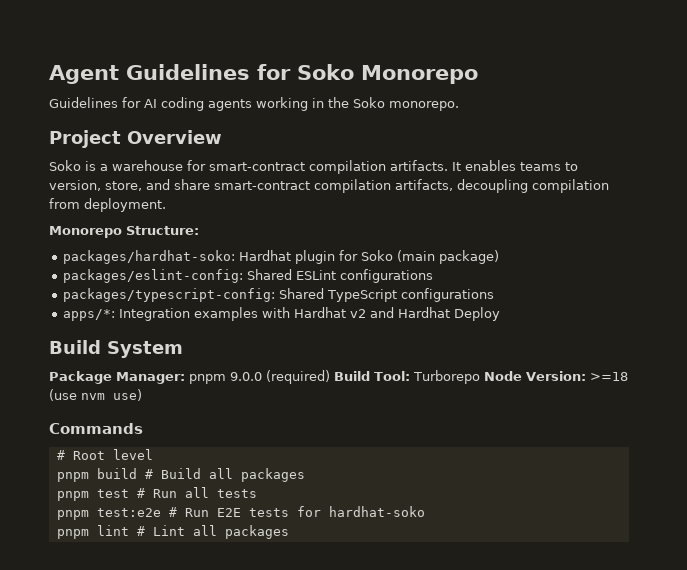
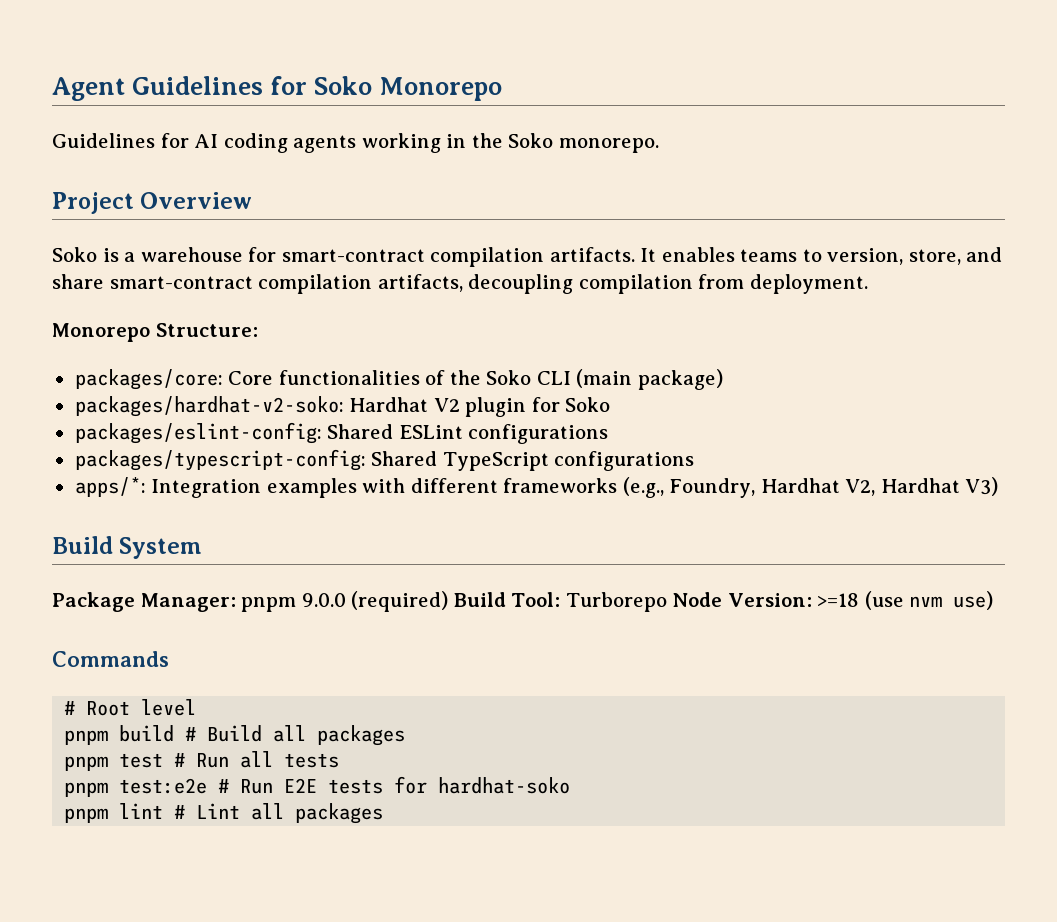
- packages/hardhat-soko: Hardhat plugin for Soko (main package)
+ packages/core: Core functionalities of the Soko CLI (main package)
+ packages/hardhat-v2-soko: Hardhat V2 plugin for Soko
- apps/*: Integration examples with Hardhat v2 and Hardhat Deploy
+ apps/*: Integration examples with different frameworks (e.g., Foundry, Hardhat V2, Hardhat V3)

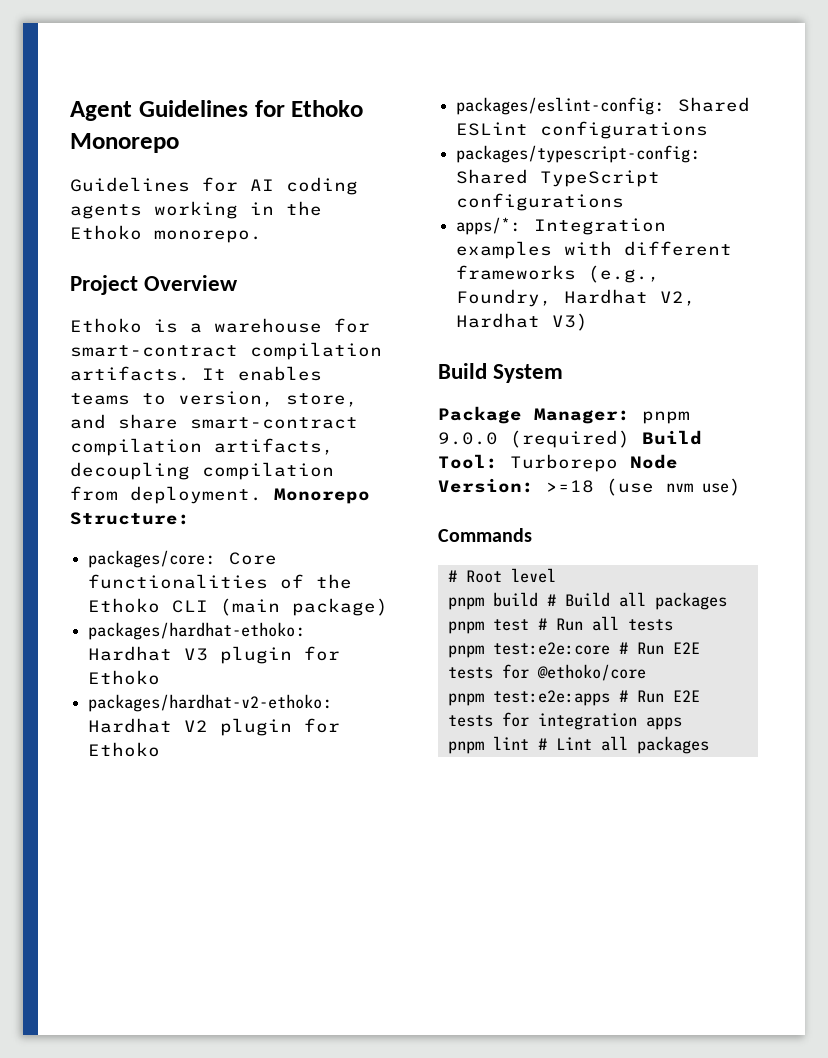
- Agent Guidelines for Soko Monorepo
+ Agent Guidelines for Ethoko Monorepo
- Guidelines for AI coding agents working in the Soko monorepo.
+ Guidelines for AI coding agents working in the Ethoko monorepo.
- Soko is a warehouse for smart-contract compilation artifacts.
+ Ethoko is a warehouse for smart-contract compilation artifacts.
- It enables teams to version, store, and share smart-contract compilation artifacts, decoupling compilation from deployment.
- Monorepo Structure:
+ It enables teams to version, store, and share smart-contract compilation artifacts, decoupling compilation from deployment. Monorepo Structure:
- packages/core: Core functionalities of the Soko CLI (main package)
+ packages/core: Core functionalities of the Ethoko CLI (main package)
- packages/hardhat-v2-soko: Hardhat V2 plugin for Soko
+ packages/hardhat-ethoko: Hardhat V3 plugin for Ethoko
+ packages/hardhat-v2-ethoko: Hardhat V2 plugin for Ethoko
- pnpm test:e2e # Run E2E tests for hardhat-soko
+ pnpm test:e2e:core # Run E2E tests for @ethoko/core
+ pnpm test:e2e:apps # Run E2E tests for integration apps

